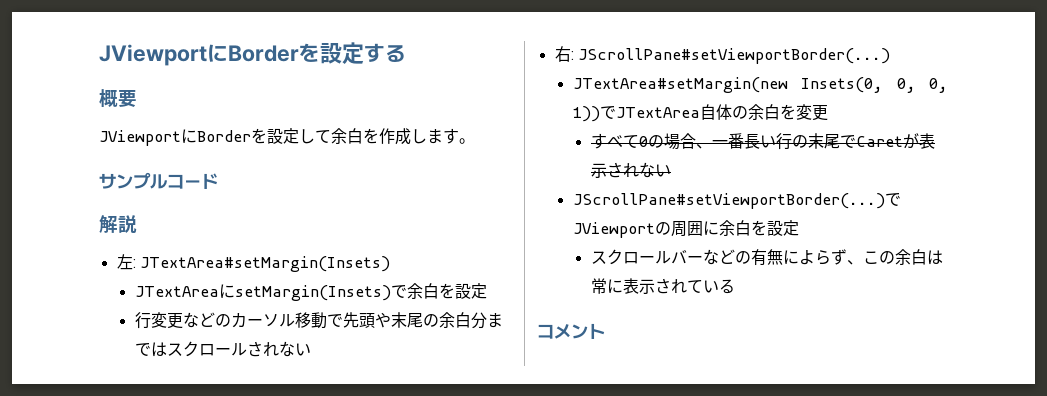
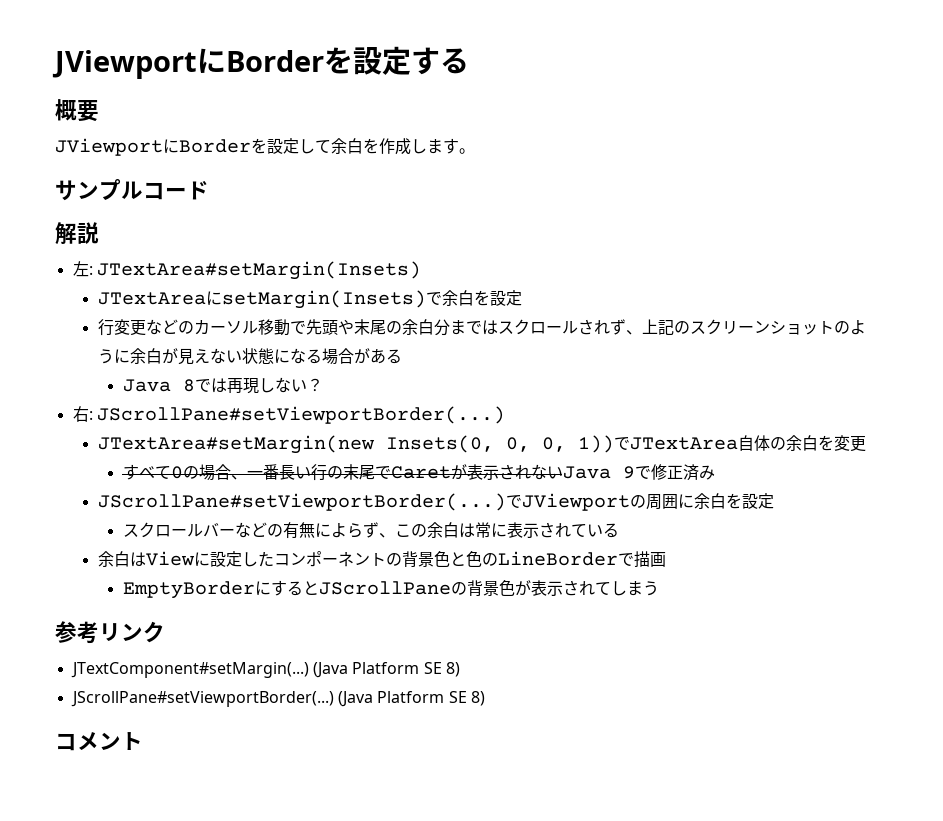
- 行変更などのカーソル移動で先頭や末尾の余白分まではスクロールされない
+ 行変更などのカーソル移動で先頭や末尾の余白分まではスクロールされず、上記のスクリーンショットのように余白が見えない状態になる場合がある
+ Java 8では再現しない？
- すべて0の場合、一番長い行の末尾でCaretが表示されない
+ すべて0の場合、一番長い行の末尾でCaretが表示されないJava 9で修正済み
+ 余白はViewに設定したコンポーネントの背景色と色のLineBorderで描画
+ EmptyBorderにするとJScrollPaneの背景色が表示されてしまう
+ 参考リンク
+ JTextComponent#setMargin(...) (Java Platform SE 8)
+ JScrollPane#setViewportBorder(...) (Java Platform SE 8)

